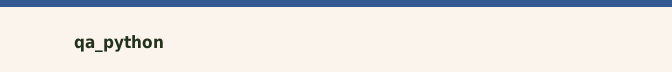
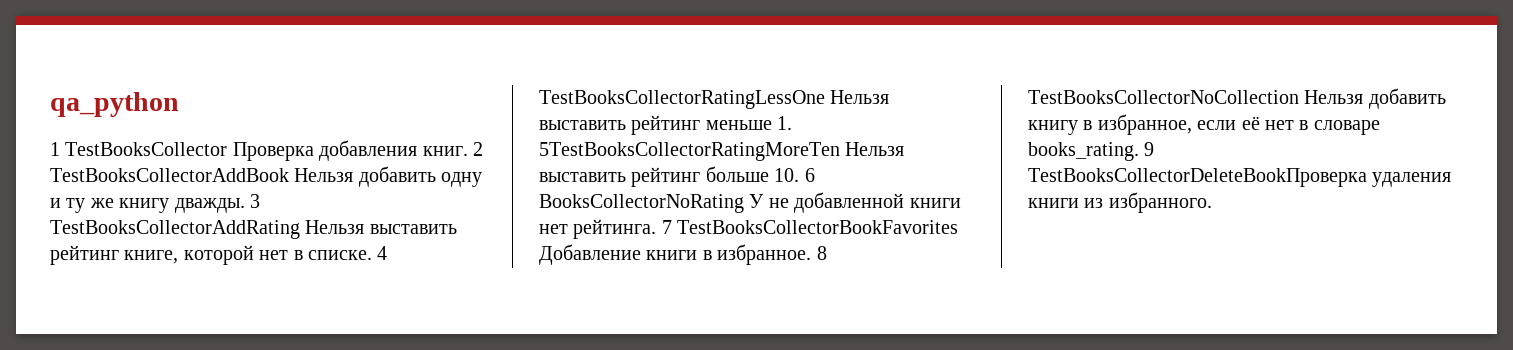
+ 1 TestBooksCollector Проверка добавления книг. 2 TestBooksCollectorAddBook Нельзя добавить одну и ту же книгу дважды. 3 TestBooksCollectorAddRating Нельзя выставить рейтинг книге, которой нет в списке. 4 TestBooksCollectorRatingLessOne Нельзя выставить рейтинг меньше 1. 5TestBooksCollectorRatingMoreTen Нельзя выставить рейтинг больше 10. 6 BooksCollectorNoRating У не добавленной книги нет рейтинга. 7 TestBooksCollectorBookFavorites Добавление книги в избранное. 8 TestBooksCollectorNoCollection Нельзя добавить книгу в избранное, если её нет в словаре books_rating. 9 TestBooksCollectorDeleteBookПроверка удаления книги из избранного.

